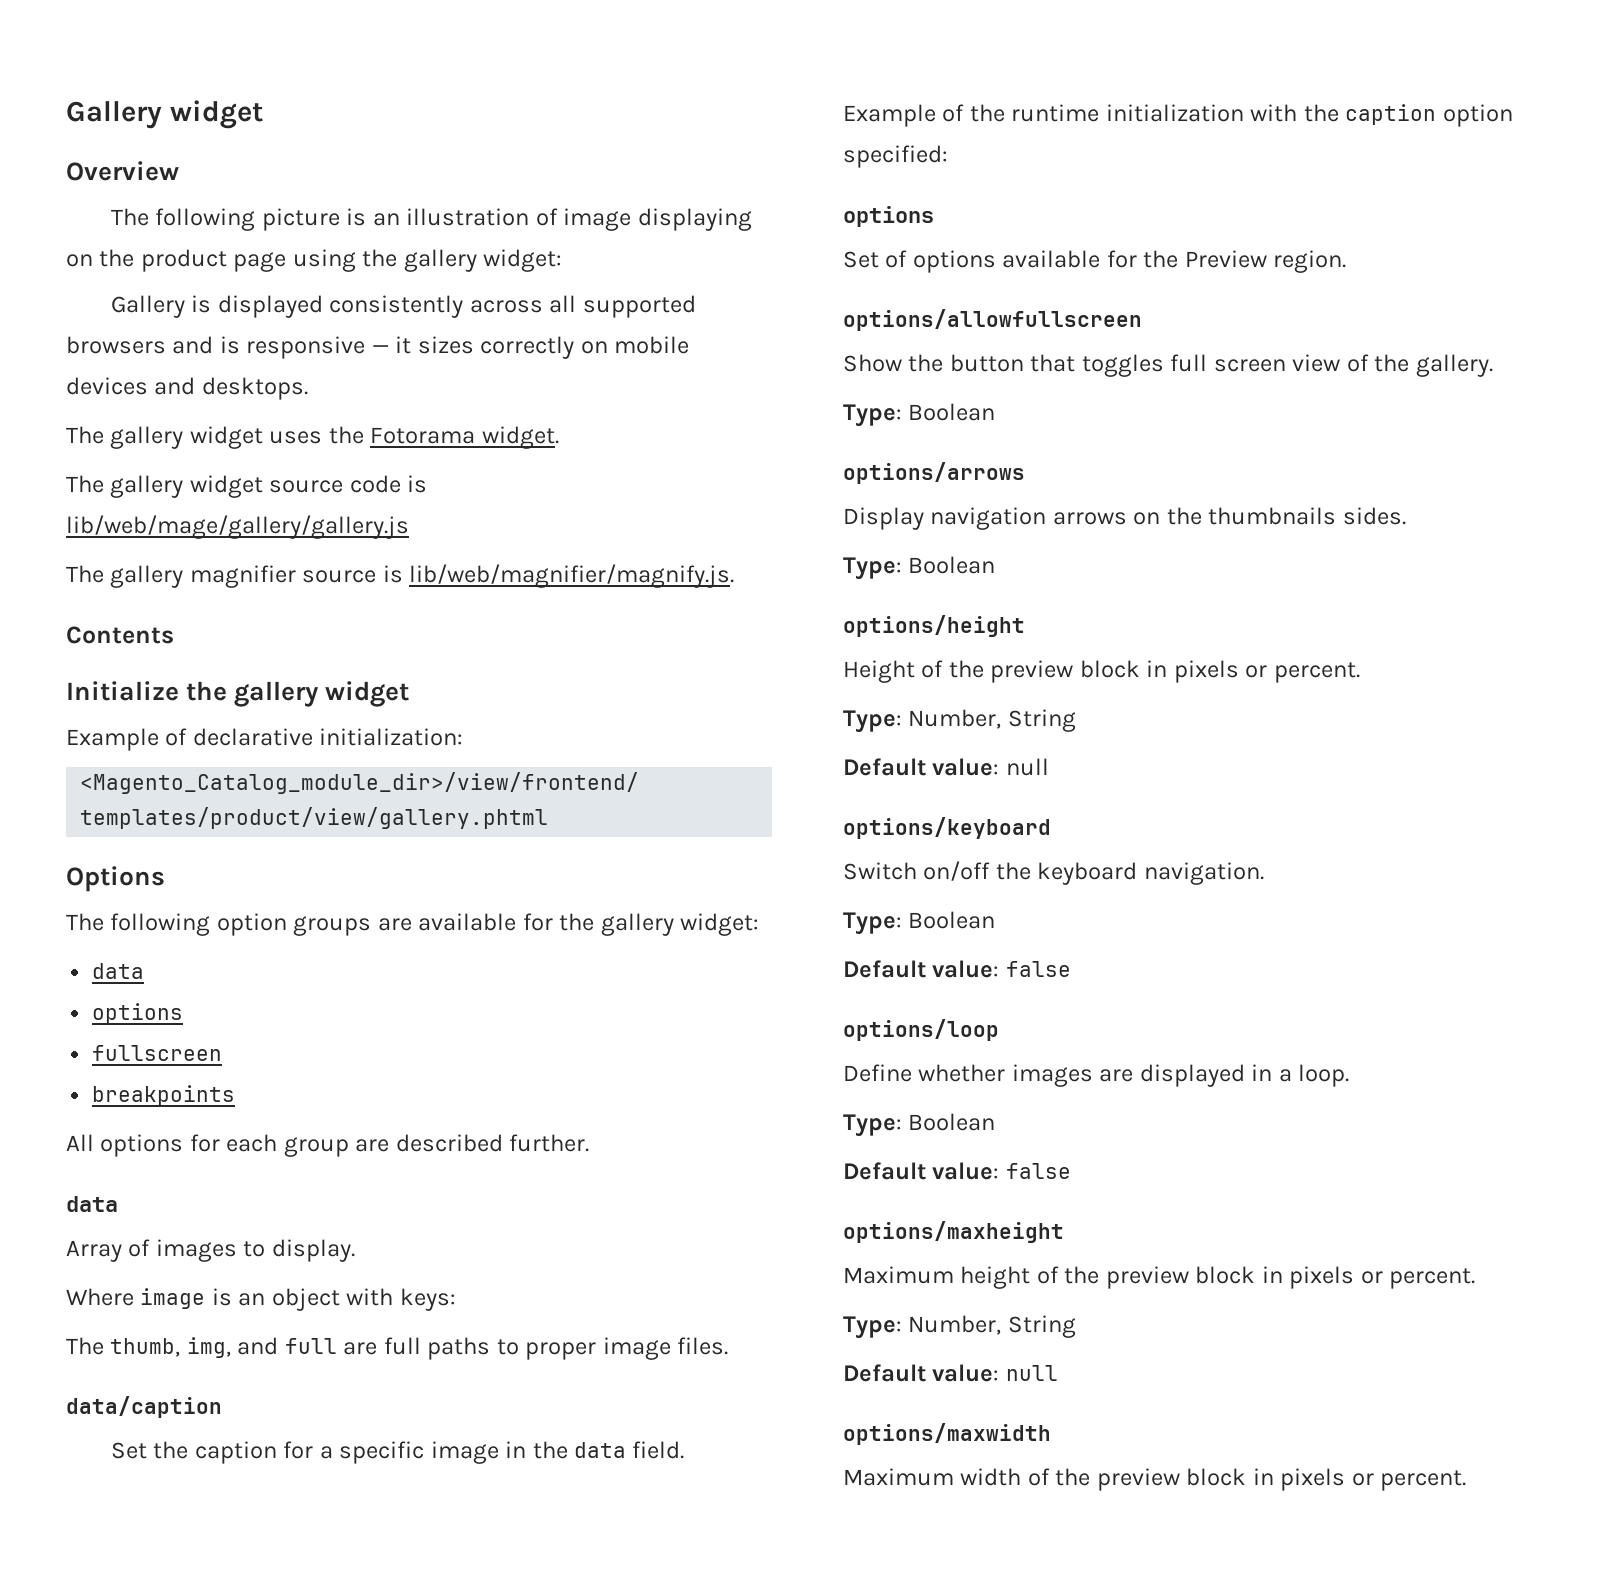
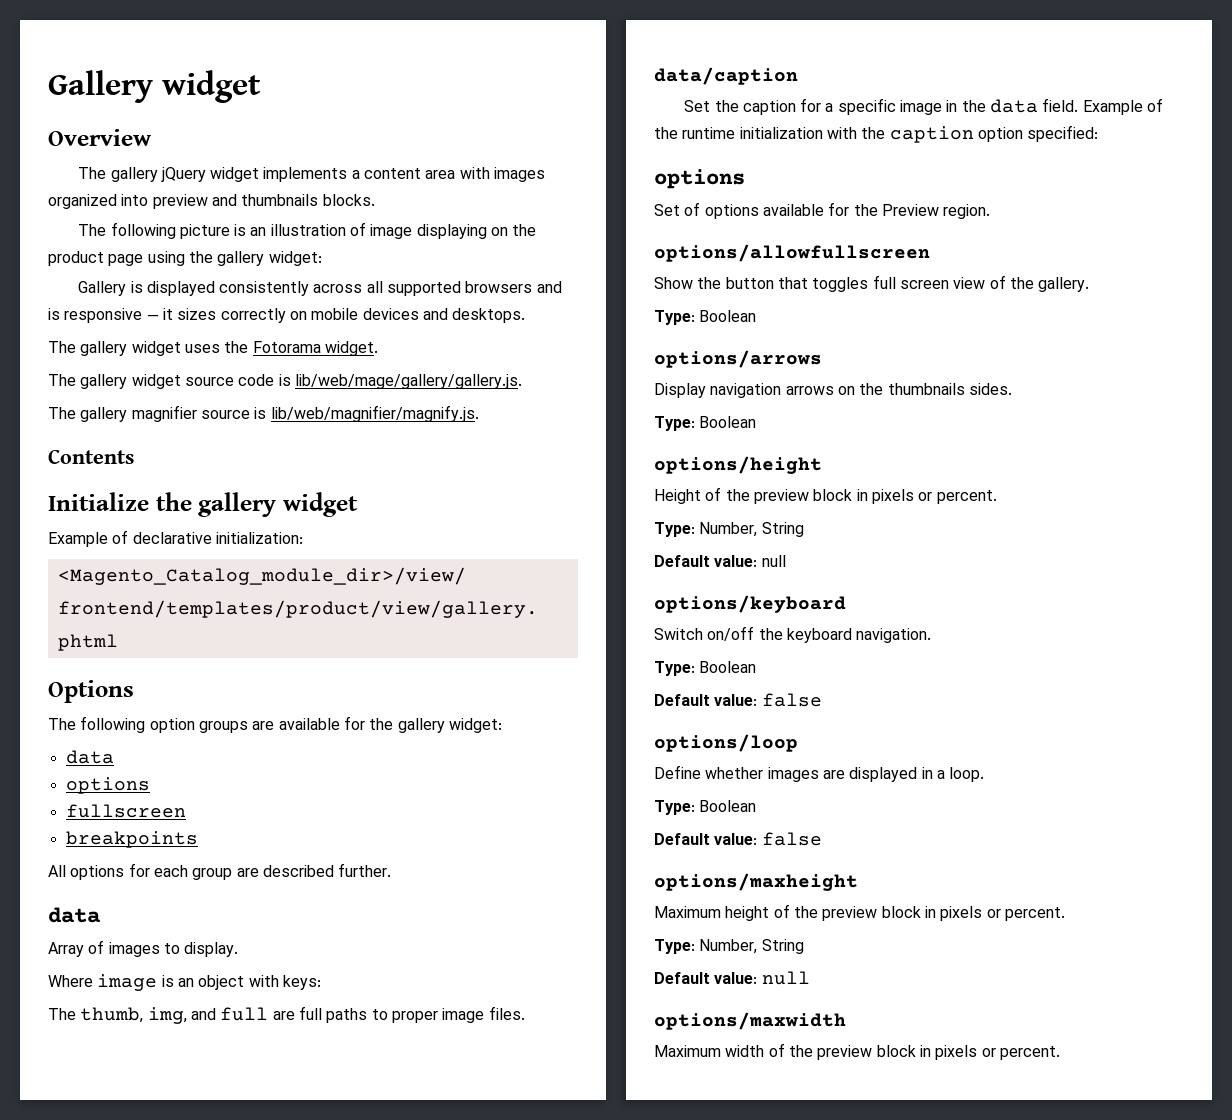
+ The gallery jQuery widget implements a content area with images organized into preview and thumbnails blocks.
- The gallery widget source code is lib/web/mage/gallery/gallery.js
+ The gallery widget source code is lib/web/mage/gallery/gallery.js.

